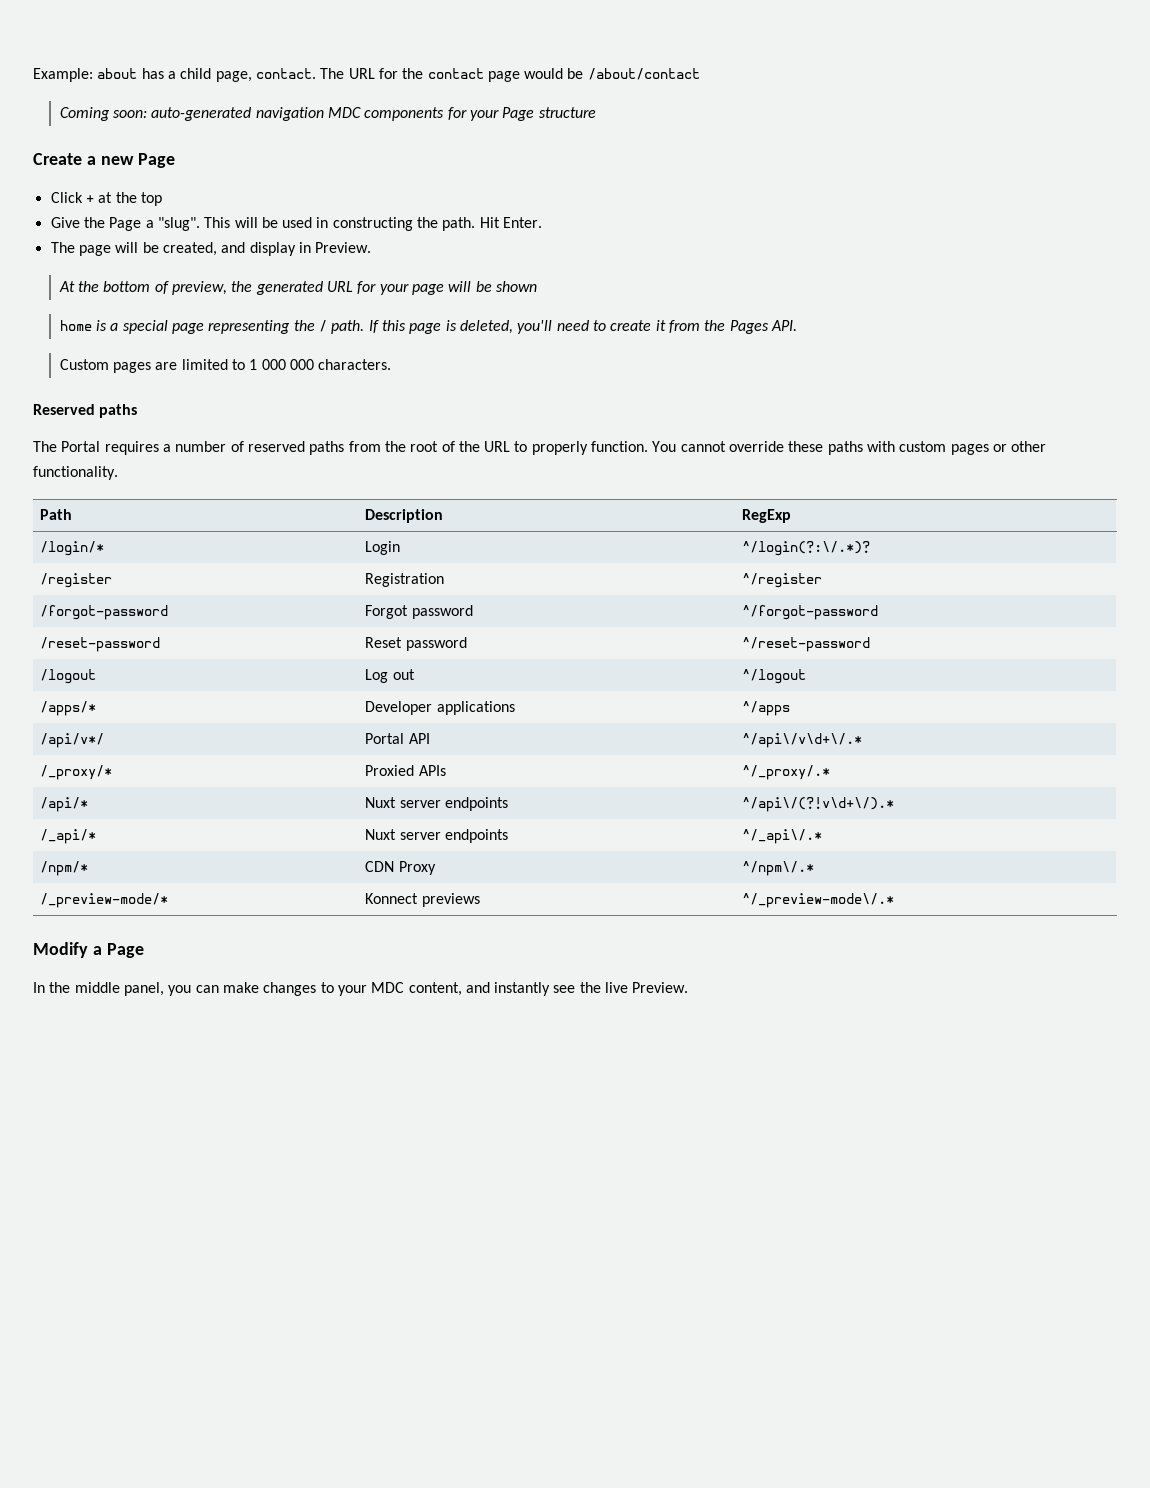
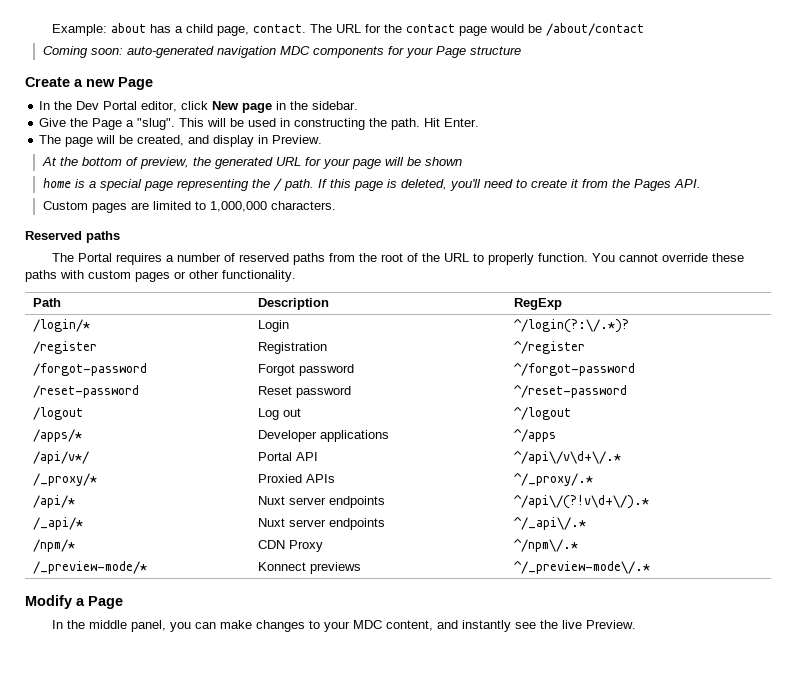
- Click + at the top
+ In the Dev Portal editor, click New page in the sidebar.
- Custom pages are limited to 1 000 000 characters.
+ Custom pages are limited to 1,000,000 characters.

